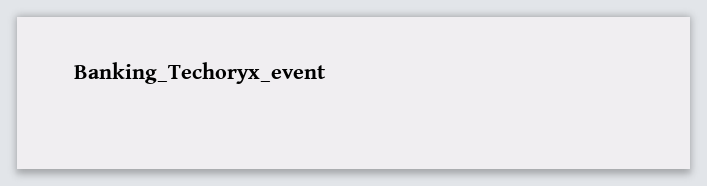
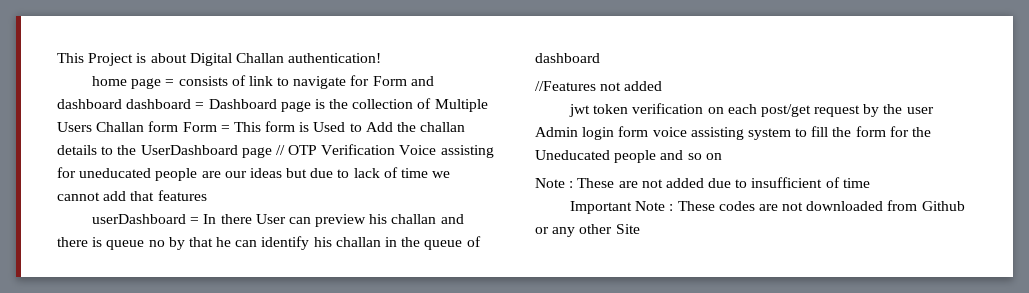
- Banking_Techoryx_event
+ This Project is about Digital Challan authentication!
+ home page = consists of link to navigate for Form and dashboard dashboard = Dashboard page is the collection of Multiple Users Challan form Form = This form is Used to Add the challan details to the UserDashboard page // OTP Verification Voice assisting for uneducated people are our ideas but due to lack of time we cannot add that features
+ userDashboard = In there User can preview his challan and there is queue no by that he can identify his challan in the queue of dashboard
+ //Features not added
+ jwt token verification on each post/get request by the user Admin login form voice assisting system to fill the form for the Uneducated people and so on
+ Note : These are not added due to insufficient of time
+ Important Note : These codes are not downloaded from Github or any other Site

